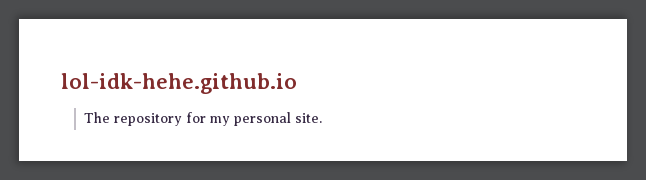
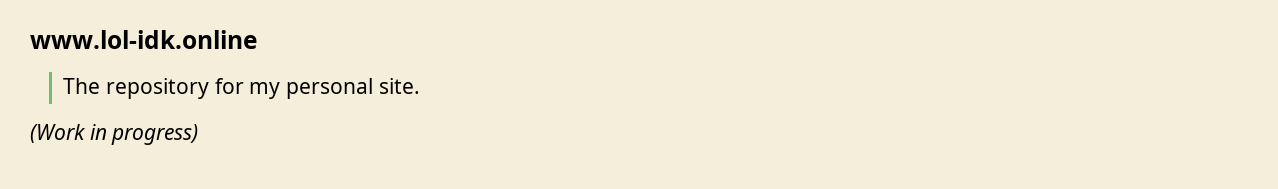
- lol-idk-hehe.github.io
+ www.lol-idk.online
+ (Work in progress)

